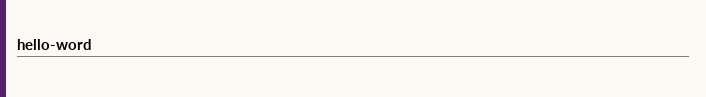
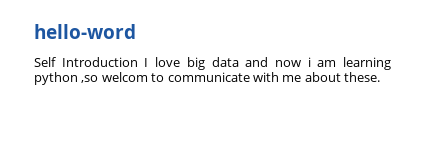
+ Self Introduction I love big data and now i am learning python ,so welcom to communicate with me about these.

